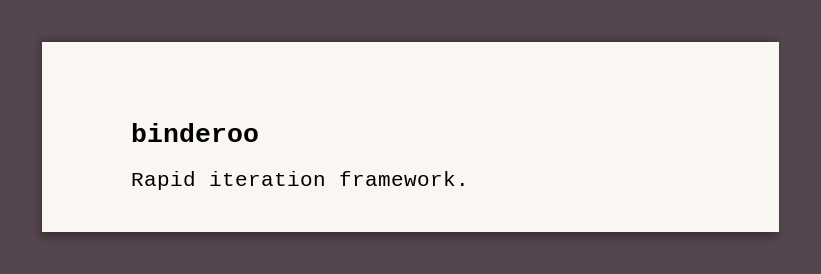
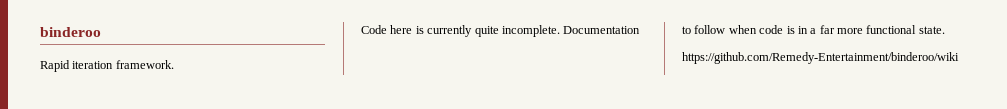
+ Code here is currently quite incomplete. Documentation to follow when code is in a far more functional state.
+ https://github.com/Remedy-Entertainment/binderoo/wiki

